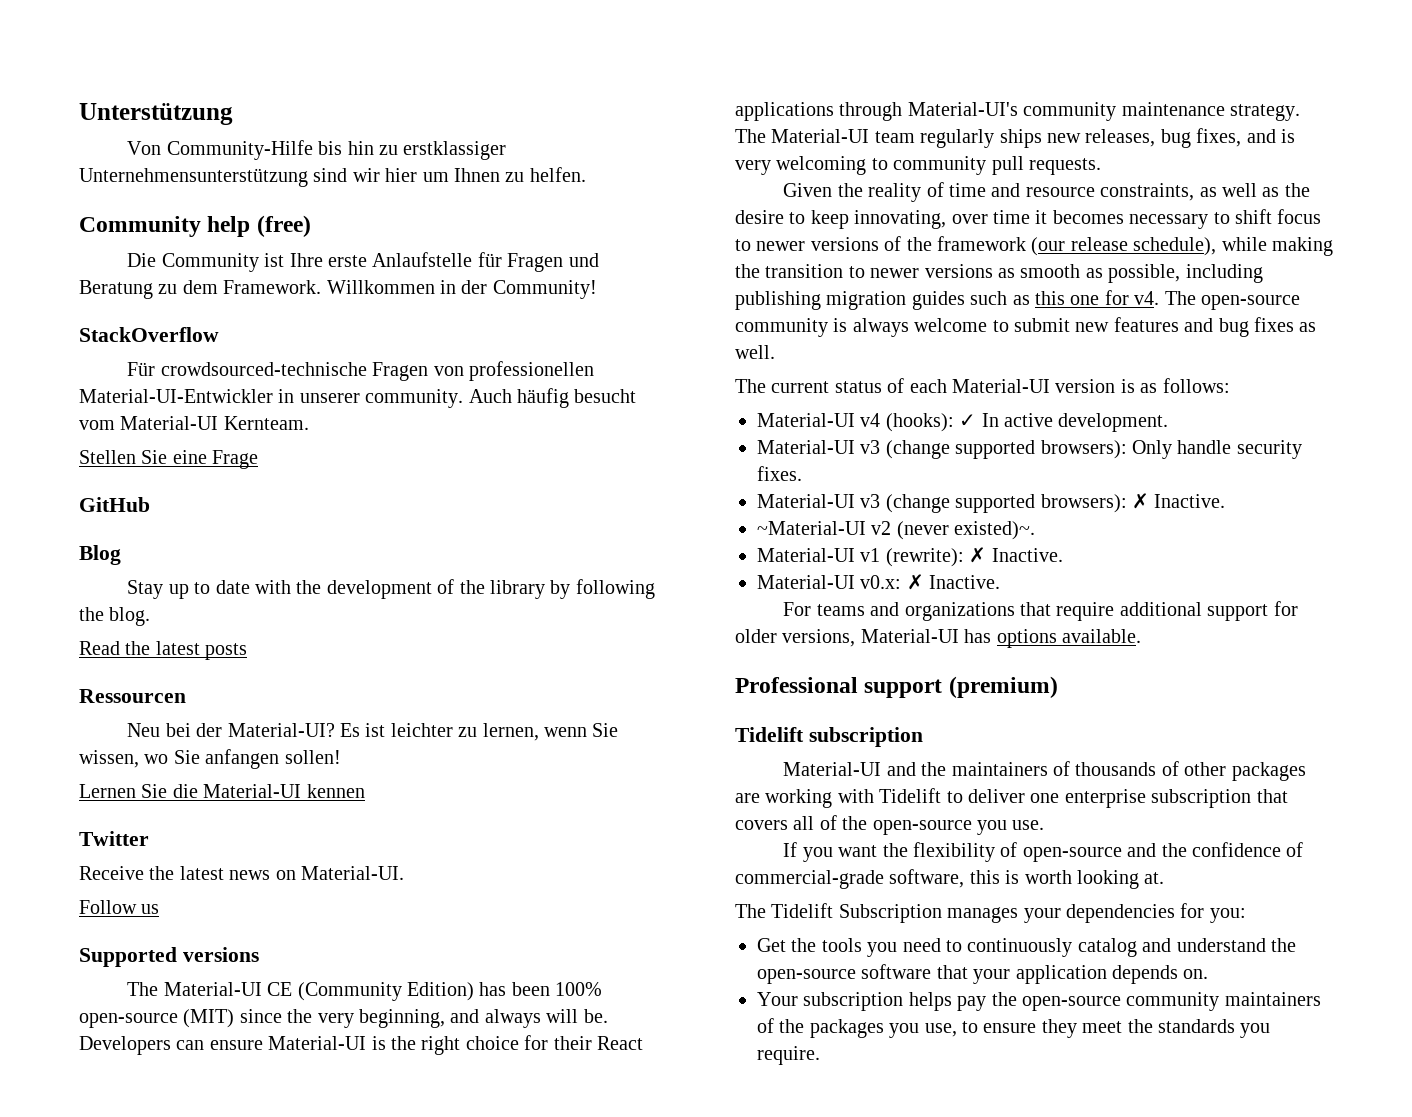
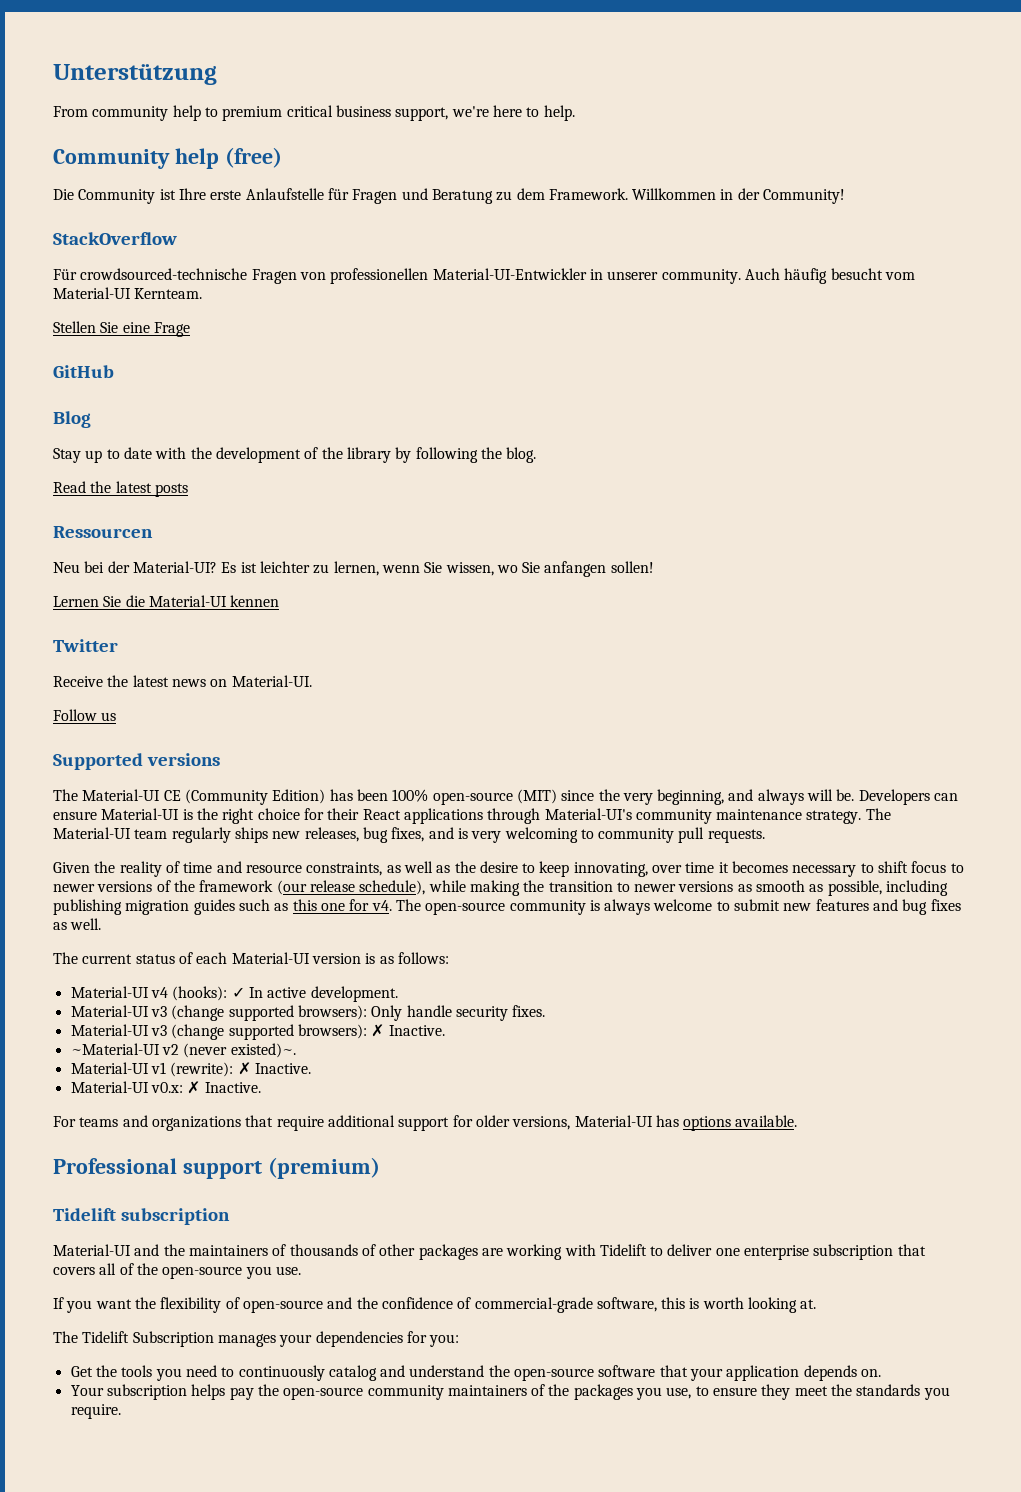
- Von Community-Hilfe bis hin zu erstklassiger Unternehmensunterstützung sind wir hier um Ihnen zu helfen.
+ From community help to premium critical business support, we're here to help.

